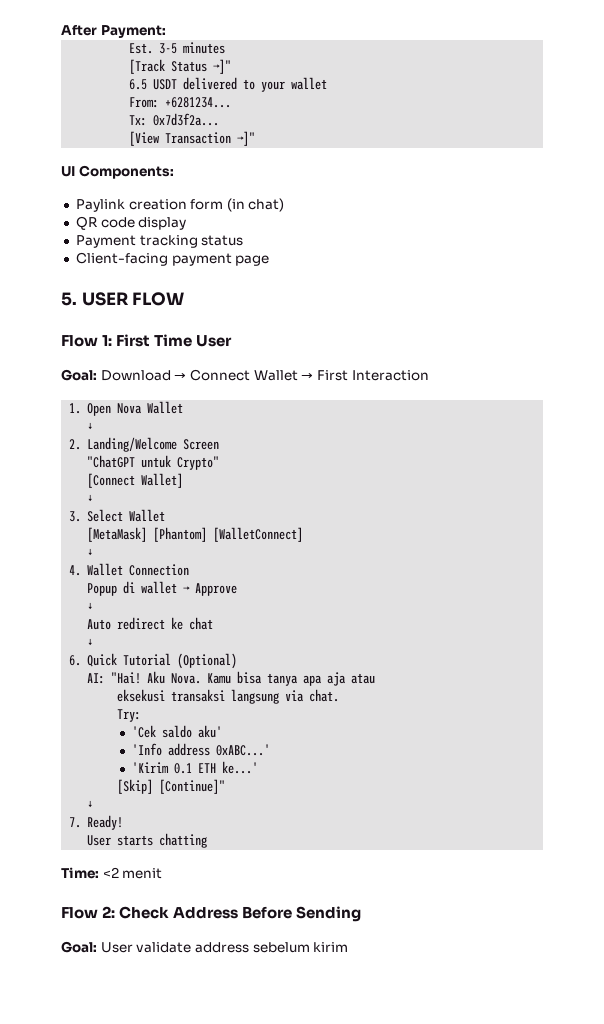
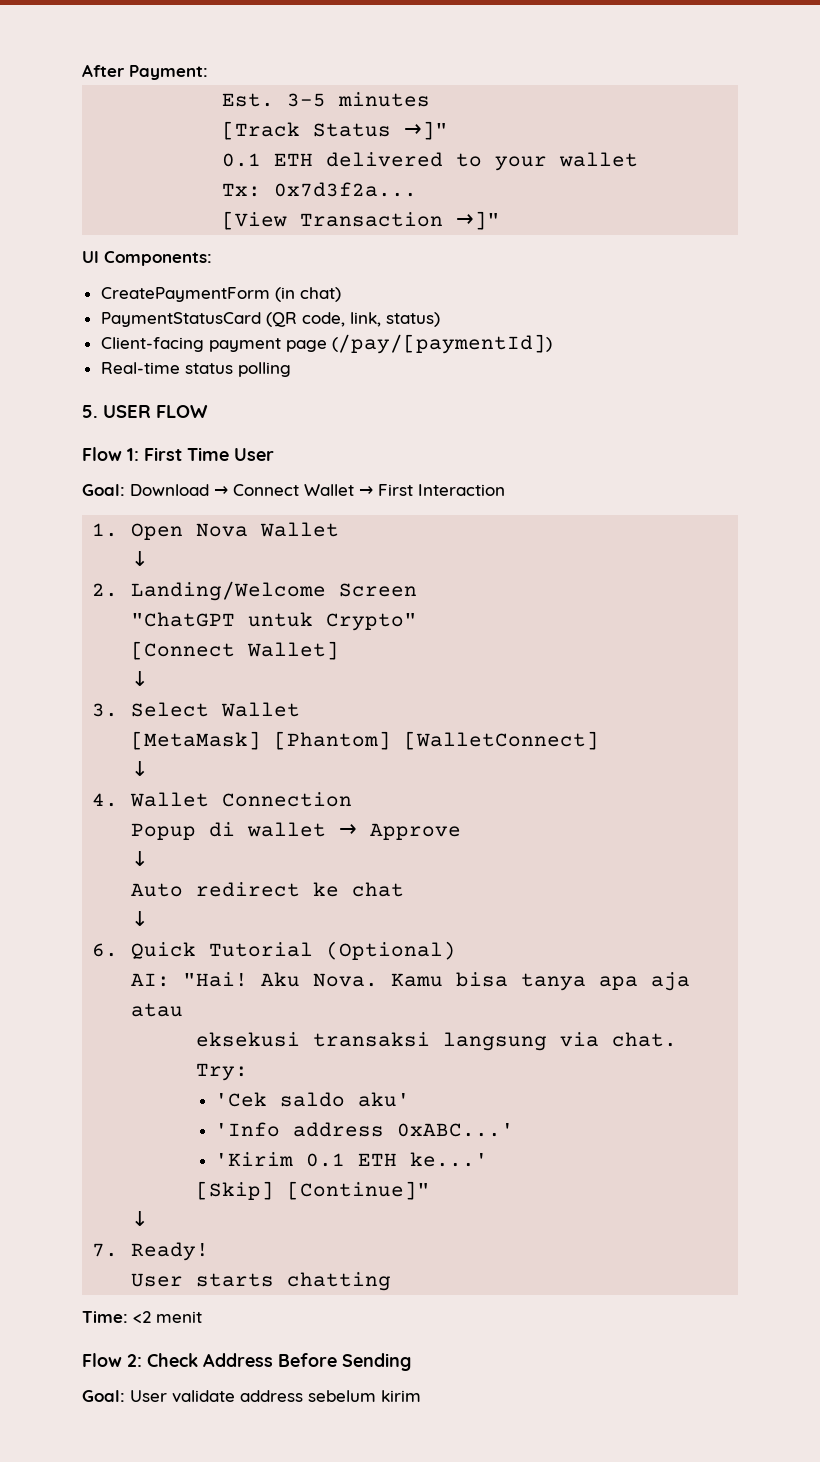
- 6.5 USDT delivered to your wallet
+ 0.1 ETH delivered to your wallet
- From: +6281234...
- Paylink creation form (in chat)
+ CreatePaymentForm (in chat)
- QR code display
- Payment tracking status
+ PaymentStatusCard (QR code, link, status)
- Client-facing payment page
+ Client-facing payment page (/pay/[paymentId])
+ Real-time status polling

